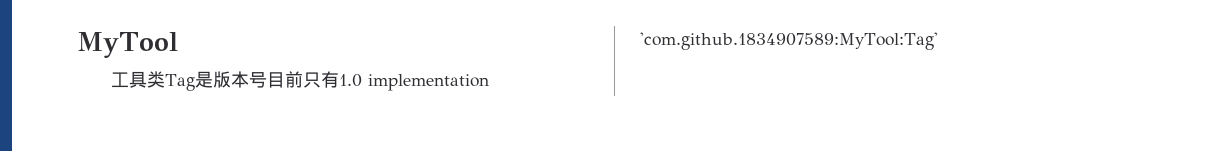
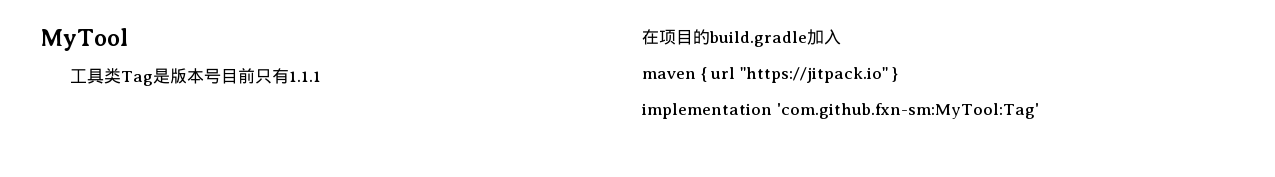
- 工具类Tag是版本号目前只有1.0 implementation 'com.github.1834907589:MyTool:Tag'
+ 工具类Tag是版本号目前只有1.1.1
+ 在项目的build.gradle加入
+ maven { url "https://jitpack.io" }
+ implementation 'com.github.fxn-sm:MyTool:Tag'

